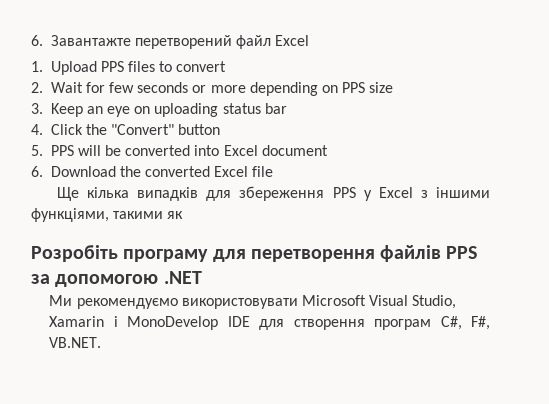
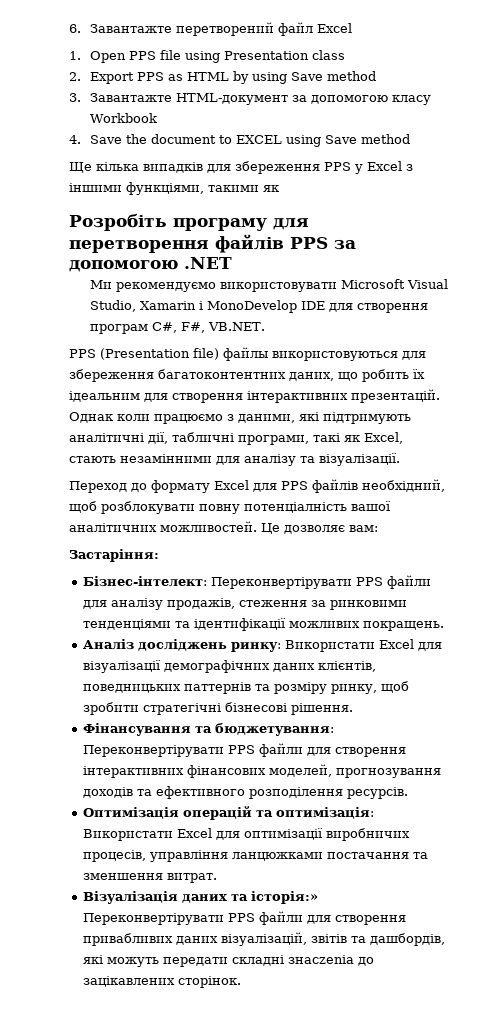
- 1. Upload PPS files to convert
- 2. Wait for few seconds or more depending on PPS size
- 3. Keep an eye on uploading status bar
- 4. Click the "Convert" button
- 5. PPS will be converted into Excel document
- 6. Download the converted Excel file
+ 1. Open PPS file using Presentation class
+ 2. Export PPS as HTML by using Save method
+ 3. Завантажте HTML-документ за допомогою класу Workbook
+ 4. Save the document to EXCEL using Save method
+ PPS (Presentation file) файлы використовуються для збереження багатоконтентних даних, що робить їх ідеальним для створення інтерактивних презентацій. Однак коли працюємо з даними, які підтримують аналітичні дії, табличні програми, такі як Excel, стають незамінними для аналізу та візуалізації.
+ Переход до формату Excel для PPS файлів необхідний, щоб розблокувати повну потенціалність вашої аналітичних можливостей. Це дозволяє вам:
+ Застаріння:
+ Бізнес-інтелект: Переконвертірувати PPS файли для аналізу продажів, стеження за ринковими тенденціями та ідентифікації можливих покращень.
+ Аналіз досліджень ринку: Використати Excel для візуалізації демографічних даних клієнтів, поведницьких паттернів та розміру ринку, щоб зробити стратегічні бізнесові рішення.
+ Фінансування та бюджетування: Переконвертірувати PPS файли для створення інтерактивних фінансових моделей, прогнозування доходів та ефективного розподілення ресурсів.
+ Оптимізація операцій та оптимізація: Використати Excel для оптимізації виробничих процесів, управління ланцюжками постачання та зменшення витрат.
+ Візуалізація даних та історія:» Переконвертірувати PPS файли для створення привабливих даних візуалізацій, звітів та дашбордів, які можуть передати складні знaczenia до зацікавлених сторінок.

